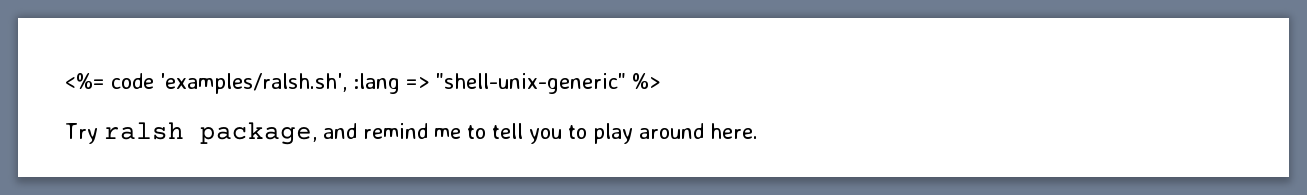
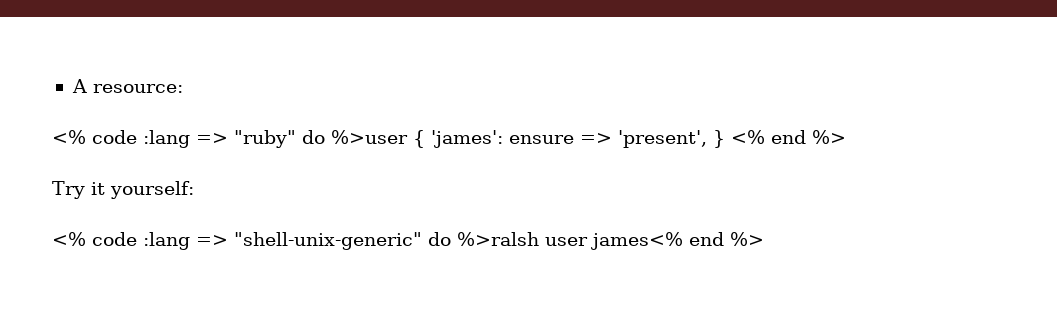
- <%= code 'examples/ralsh.sh', :lang => "shell-unix-generic" %>
- Try ralsh package, and remind me to tell you to play around here.
+ A resource:
+ <% code :lang => "ruby" do %>user { 'james': ensure => 'present', } <% end %>
+ Try it yourself:
+ <% code :lang => "shell-unix-generic" do %>ralsh user james<% end %>

